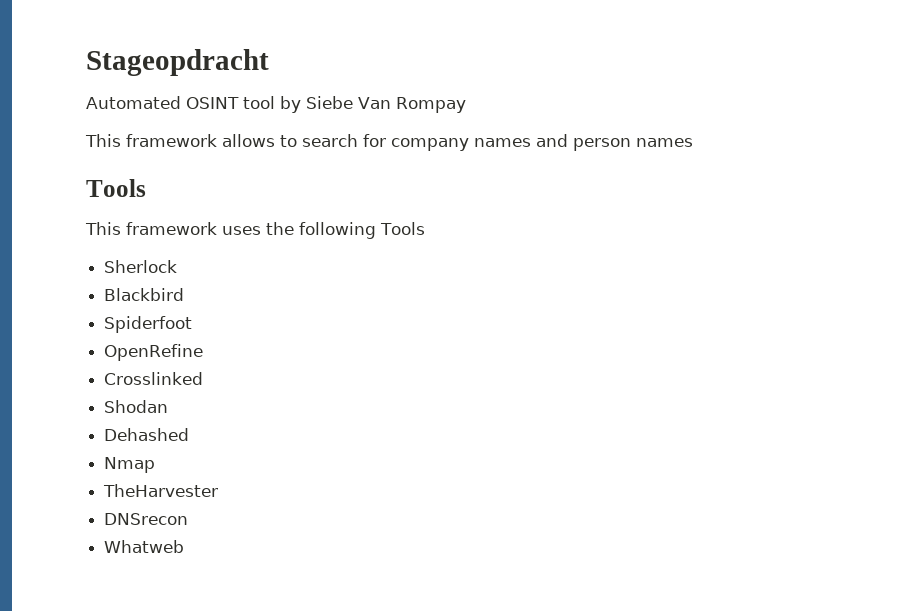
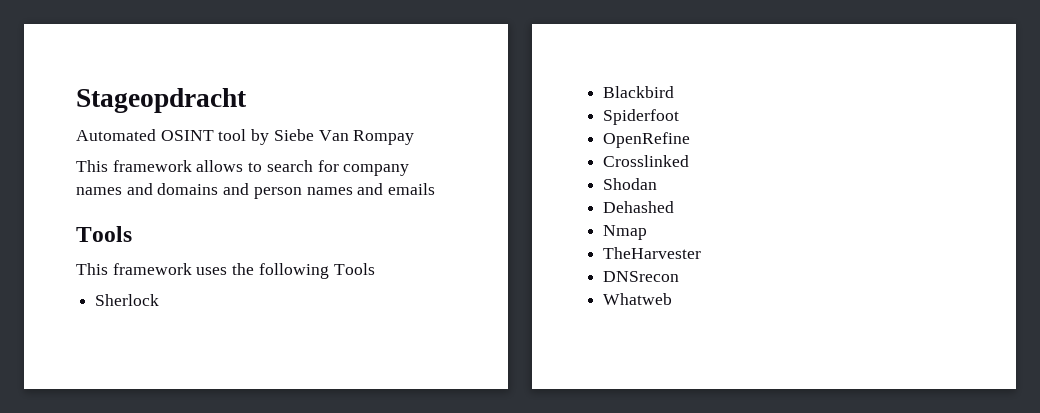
- This framework allows to search for company names and person names
+ This framework allows to search for company names and domains and person names and emails

